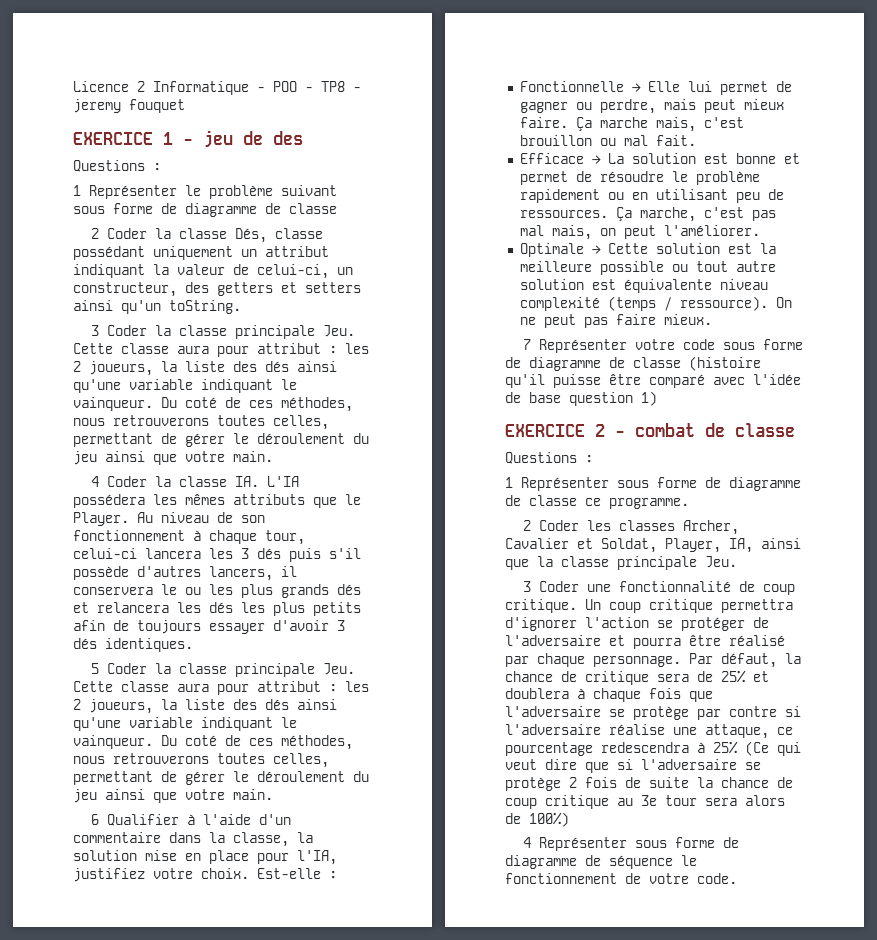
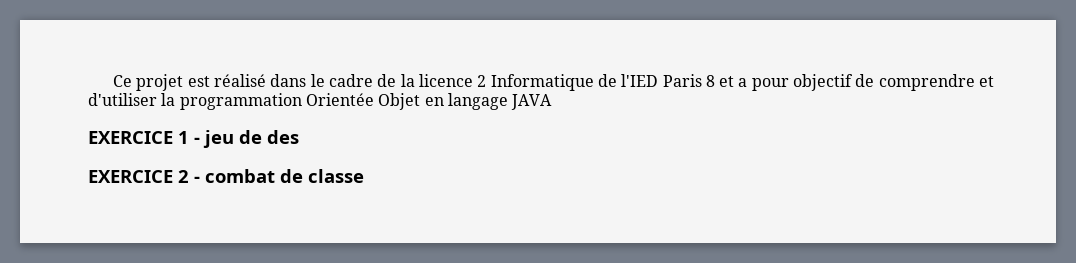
- Licence 2 Informatique - POO - TP8 - jeremy fouquet
+ Ce projet est réalisé dans le cadre de la licence 2 Informatique de l'IED Paris 8 et a pour objectif de comprendre et d'utiliser la programmation Orientée Objet en langage JAVA
  EXERCICE 1 - jeu de des
- Questions :
- 1 Représenter le problème suivant sous forme de diagramme de classe
- 2 Coder la classe Dés, classe possédant uniquement un attribut indiquant la valeur de celui-ci, un constructeur, des getters et setters ainsi qu'un toString.
- 3 Coder la classe principale Jeu. Cette classe aura pour attribut : les 2 joueurs, la liste des dés ainsi qu'une variable indiquant le vainqueur. Du coté de ces méthodes, nous retrouverons toutes celles, permettant de gérer le déroulement du jeu ainsi que votre main.
- 4 Coder la classe IA. L'IA possédera les mêmes attributs que le Player. Au niveau de son fonctionnement à chaque tour, celui-ci lancera les 3 dés puis s'il possède d'autres lancers, il conservera le ou les plus grands dés et relancera les dés les plus petits afin de toujours essayer d'avoir 3 dés identiques.
- 5 Coder la classe principale Jeu. Cette classe aura pour attribut : les 2 joueurs, la liste des dés ainsi qu'une variable indiquant le vainqueur. Du coté de ces méthodes, nous retrouverons toutes celles, permettant de gérer le déroulement du jeu ainsi que votre main.
- 6 Qualifier à l'aide d'un commentaire dans la classe, la solution mise en place pour l'IA, justifiez votre choix. Est-elle :
- Fonctionnelle → Elle lui permet de gagner ou perdre, mais peut mieux faire. Ça marche mais, c'est brouillon ou mal fait.
- Efficace → La solution est bonne et permet de résoudre le problème rapidement ou en utilisant peu de ressources. Ça marche, c'est pas mal mais, on peut l'améliorer.
- Optimale → Cette solution est la meilleure possible ou tout autre solution est équivalente niveau complexité (temps / ressource). On ne peut pas faire mieux.
- 7 Représenter votre code sous forme de diagramme de classe (histoire qu'il puisse être comparé avec l'idée de base question 1)
  EXERCICE 2 - combat de classe
- Questions :
- 1 Représenter sous forme de diagramme de classe ce programme.
- 2 Coder les classes Archer, Cavalier et Soldat, Player, IA, ainsi que la classe principale Jeu.
- 3 Coder une fonctionnalité de coup critique. Un coup critique permettra d'ignorer l'action se protéger de l'adversaire et pourra être réalisé par chaque personnage. Par défaut, la chance de critique sera de 25% et doublera à chaque fois que l'adversaire se protège par contre si l'adversaire réalise une attaque, ce pourcentage redescendra à 25% (Ce qui veut dire que si l'adversaire se protège 2 fois de suite la chance de coup critique au 3e tour sera alors de 100%)
- 4 Représenter sous forme de diagramme de séquence le fonctionnement de votre code.

